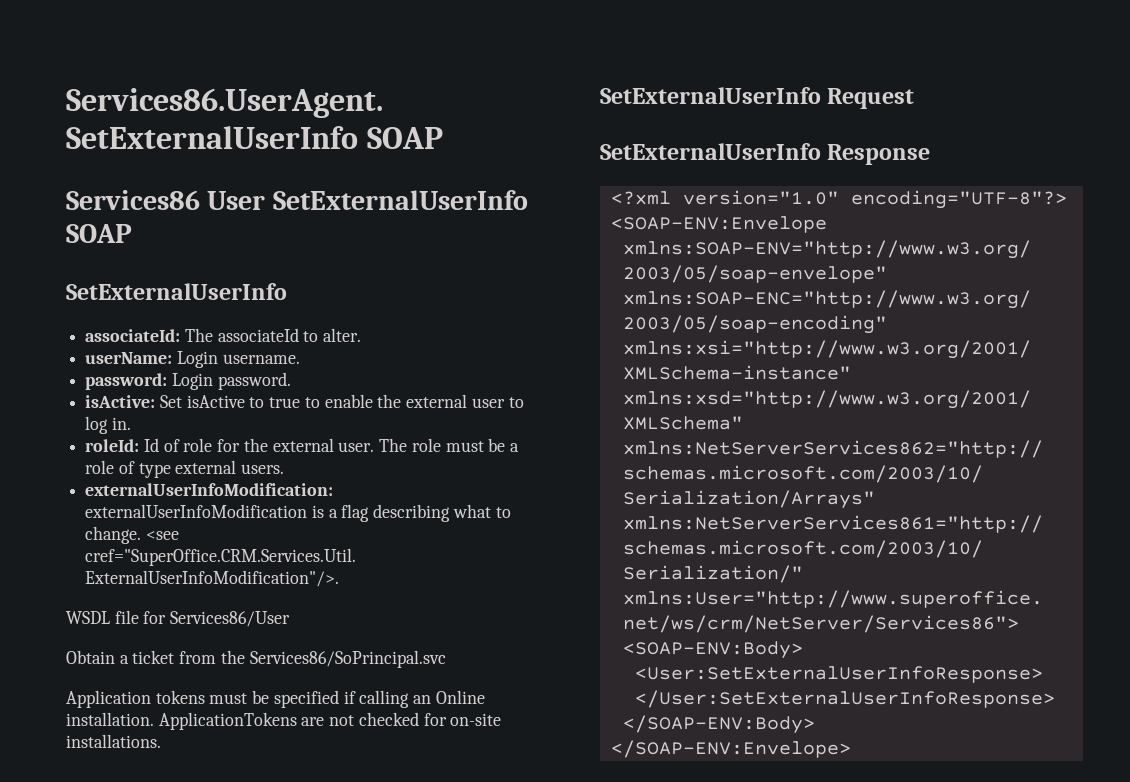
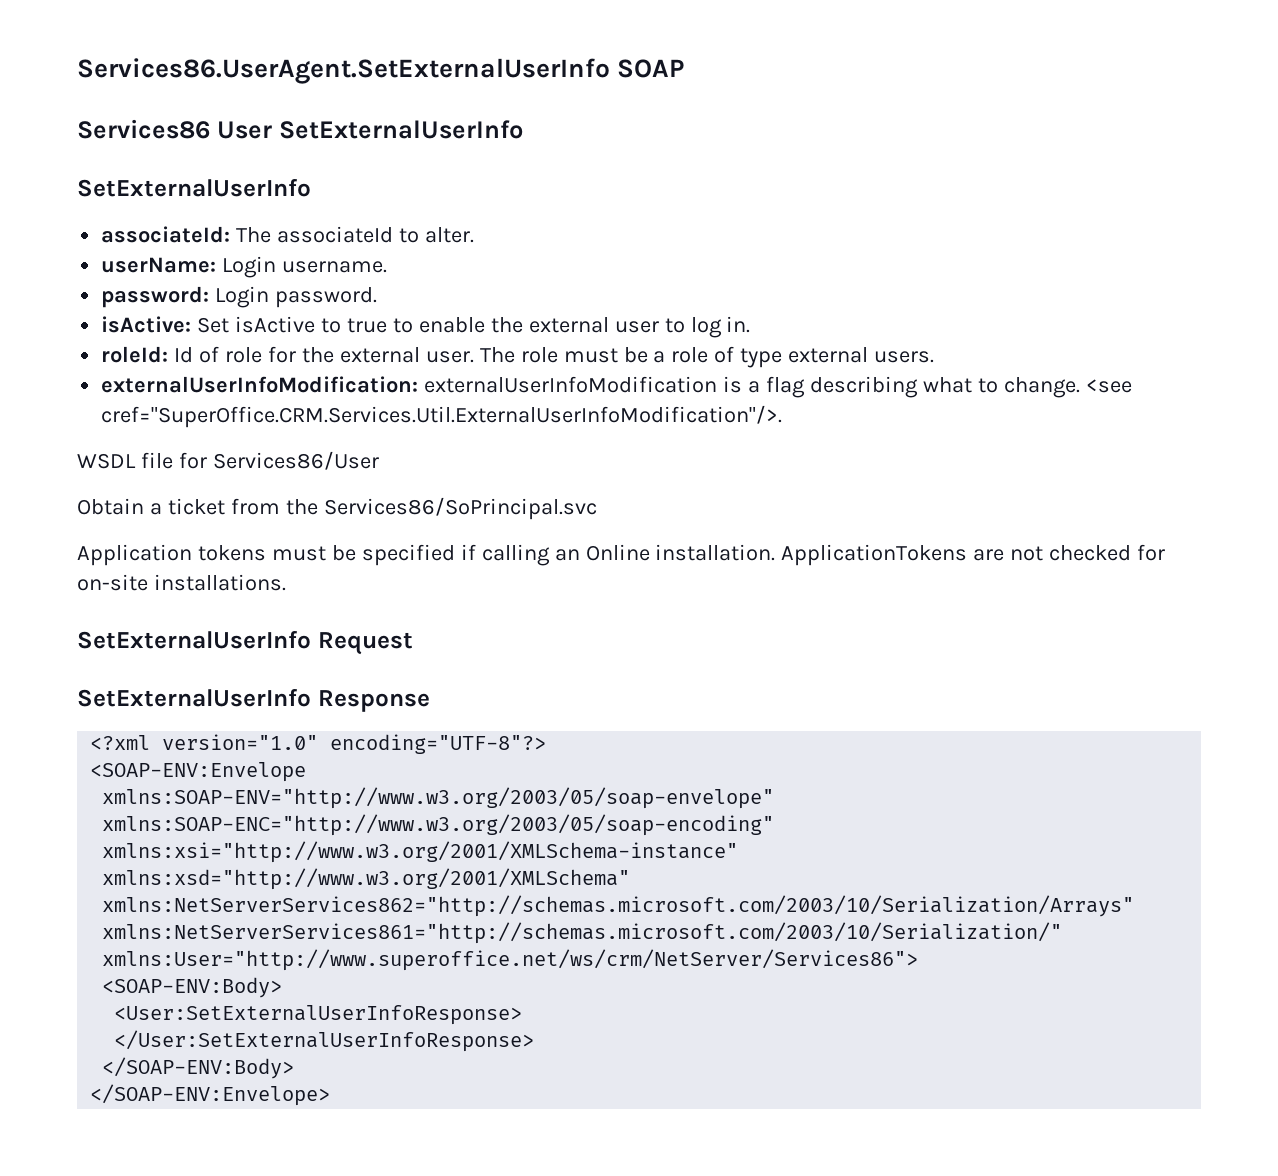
- Services86 User SetExternalUserInfo SOAP
+ Services86 User SetExternalUserInfo

